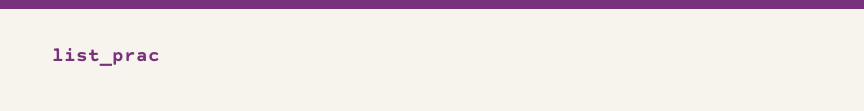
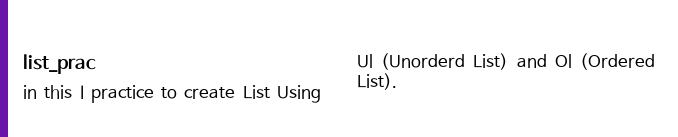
+ in this I practice to create List Using Ul (Unorderd List) and Ol (Ordered List).

